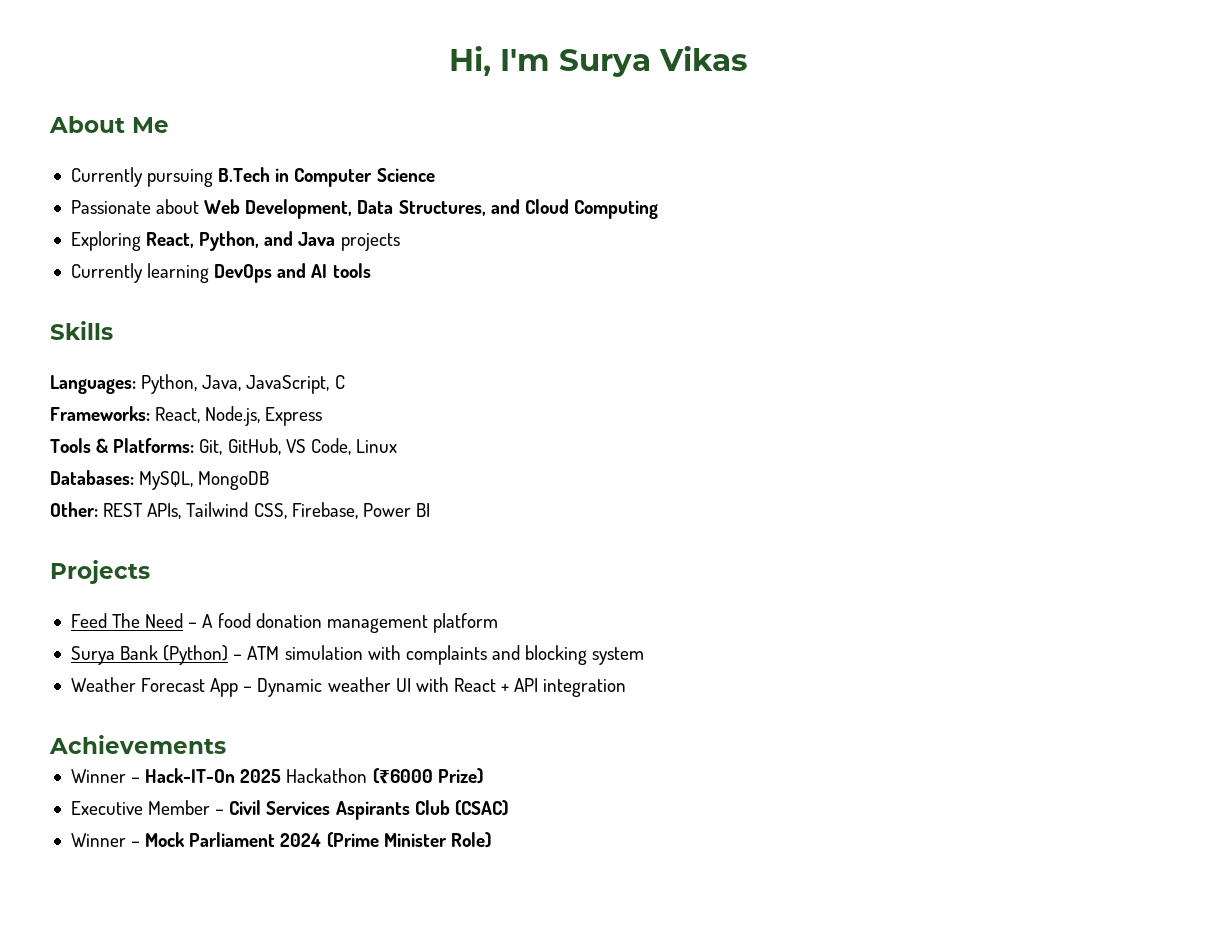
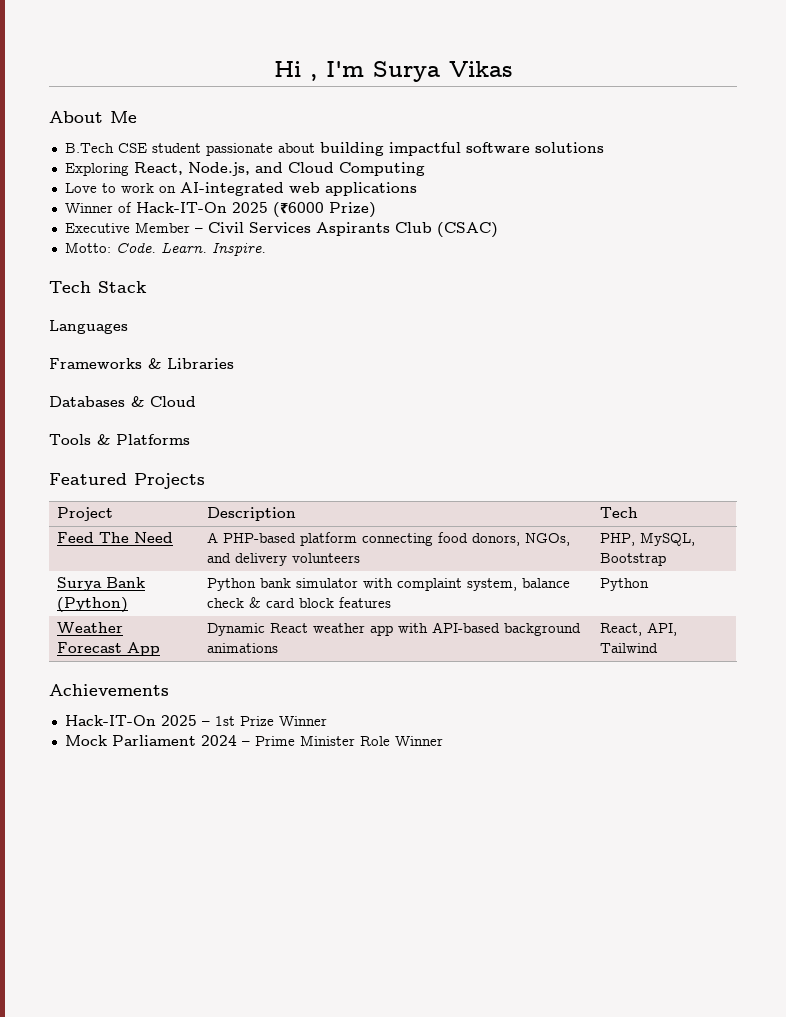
- Hi, I'm Surya Vikas
+ Hi , I'm Surya Vikas
- Currently pursuing B.Tech in Computer Science
- Passionate about Web Development, Data Structures, and Cloud Computing
- Exploring React, Python, and Java projects
- Currently learning DevOps and AI tools
- Skills
- Languages: Python, Java, JavaScript, C
- Frameworks: React, Node.js, Express
- Tools & Platforms: Git, GitHub, VS Code, Linux
- Databases: MySQL, MongoDB
- Other: REST APIs, Tailwind CSS, Firebase, Power BI
- Projects
- Feed The Need – A food donation management platform
- Surya Bank (Python) – ATM simulation with complaints and blocking system
- Weather Forecast App – Dynamic weather UI with React + API integration
- Achievements
- Winner – Hack-IT-On 2025 Hackathon (₹6000 Prize)
+ B.Tech CSE student passionate about building impactful software solutions
+ Exploring React, Node.js, and Cloud Computing
+ Love to work on AI-integrated web applications
+ Winner of Hack-IT-On 2025 (₹6000 Prize)
- Winner – Mock Parliament 2024 (Prime Minister Role)
+ Motto: Code. Learn. Inspire.
+ Tech Stack
+ Languages
+ Frameworks & Libraries
+ Databases & Cloud
+ Tools & Platforms
+ Featured Projects
+ Project | Description | Tech
+ Feed The Need | A PHP-based platform connecting food donors, NGOs, and delivery volunteers | PHP, MySQL, Bootstrap
+ Surya Bank (Python) | Python bank simulator with complaint system, balance check & card block features | Python
+ Weather Forecast App | Dynamic React weather app with API-based background animations | React, API, Tailwind
+ Achievements
+ Hack-IT-On 2025 – 1st Prize Winner
+ Mock Parliament 2024 – Prime Minister Role Winner

